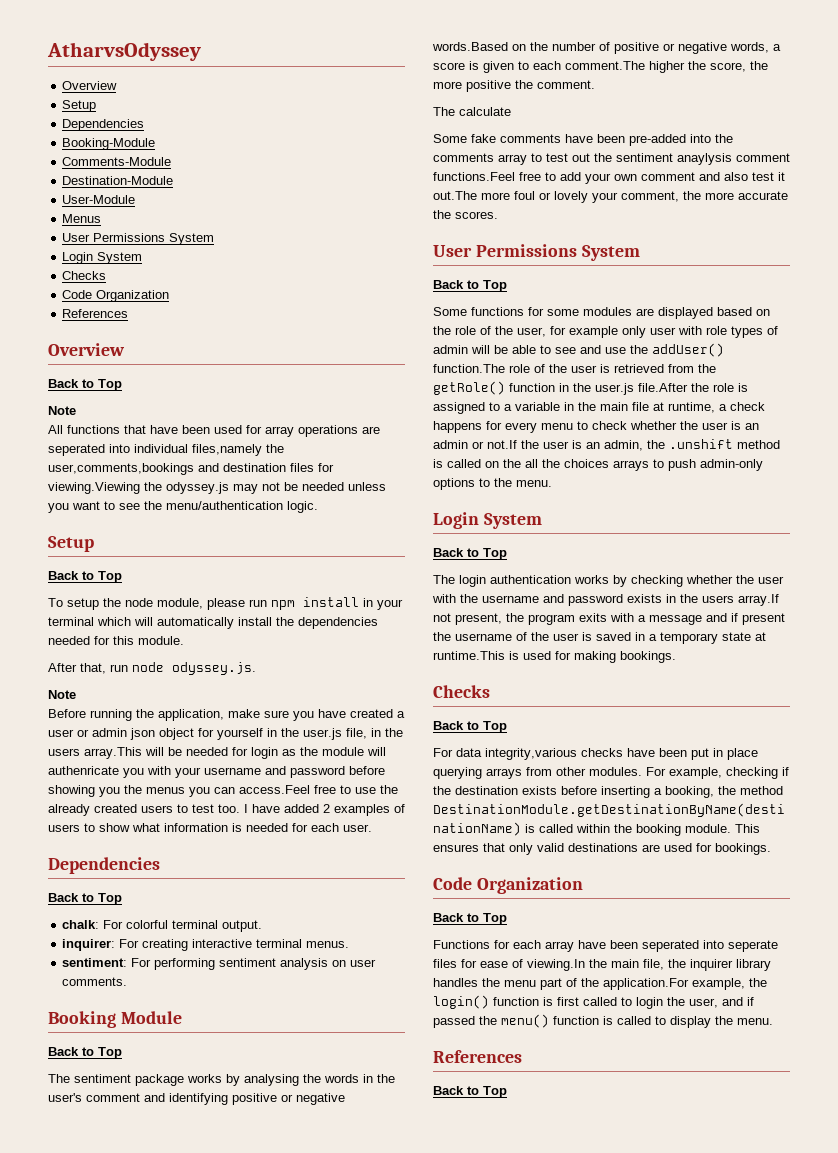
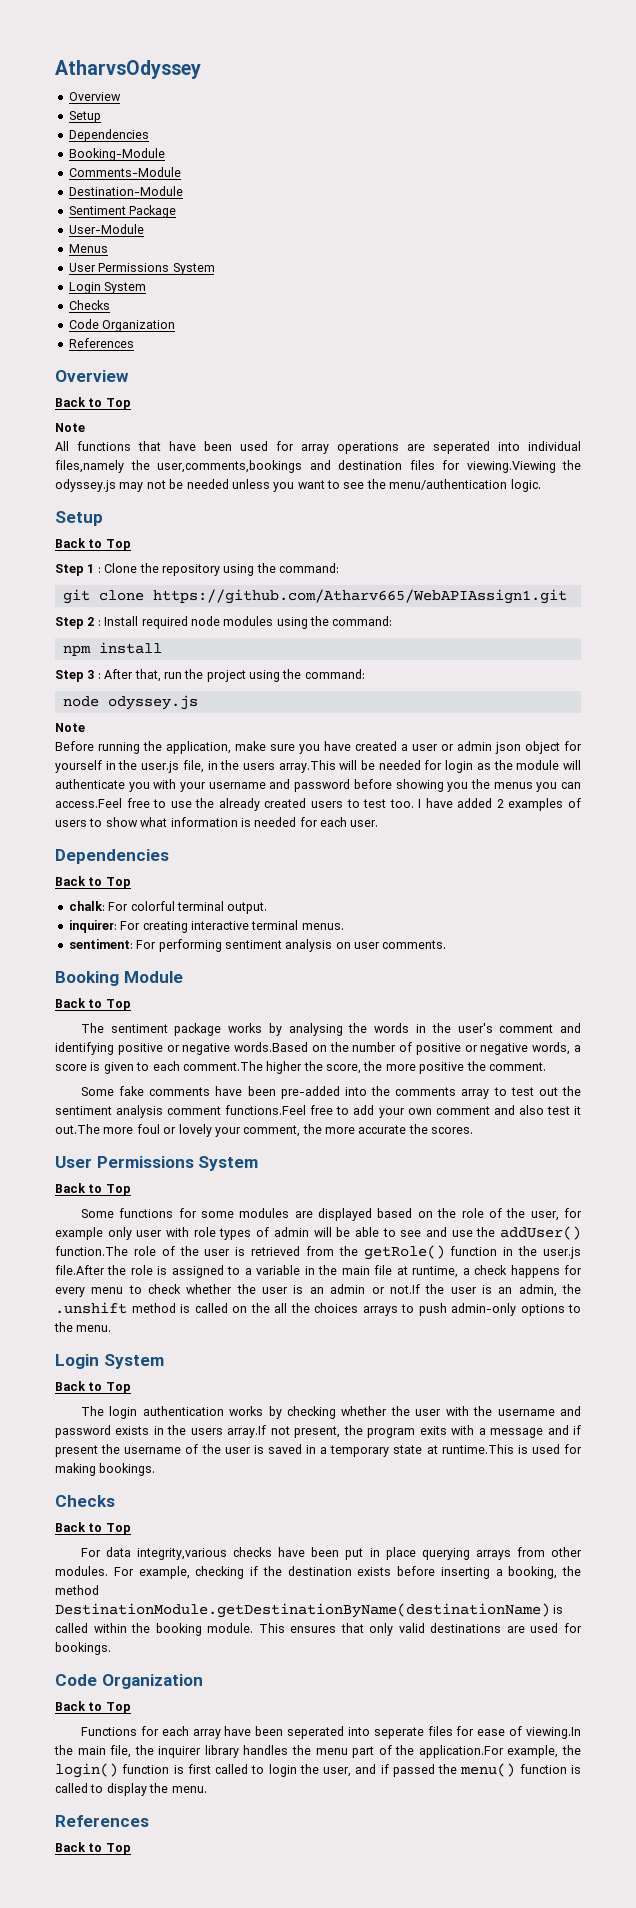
+ Sentiment Package
- To setup the node module, please run npm install in your terminal which will automatically install the dependencies needed for this module.
- After that, run node odyssey.js.
+ Step 1 : Clone the repository using the command:
+ git clone https://github.com/Atharv665/WebAPIAssign1.git
+ Step 2 : Install required node modules using the command:
+ npm install
+ Step 3 : After that, run the project using the command:
+ node odyssey.js
- Before running the application, make sure you have created a user or admin json object for yourself in the user.js file, in the users array.This will be needed for login as the module will authenricate you with your username and password before showing you the menus you can access.Feel free to use the already created users to test too.
+ Before running the application, make sure you have created a user or admin json object for yourself in the user.js file, in the users array.This will be needed for login as the module will authenticate you with your username and password before showing you the menus you can access.Feel free to use the already created users to test too.
- The calculate
- Some fake comments have been pre-added into the comments array to test out the sentiment anaylysis comment functions.Feel free to add your own comment and also test it out.The more foul or lovely your comment, the more accurate the scores.
+ Some fake comments have been pre-added into the comments array to test out the sentiment analysis comment functions.Feel free to add your own comment and also test it out.The more foul or lovely your comment, the more accurate the scores.

